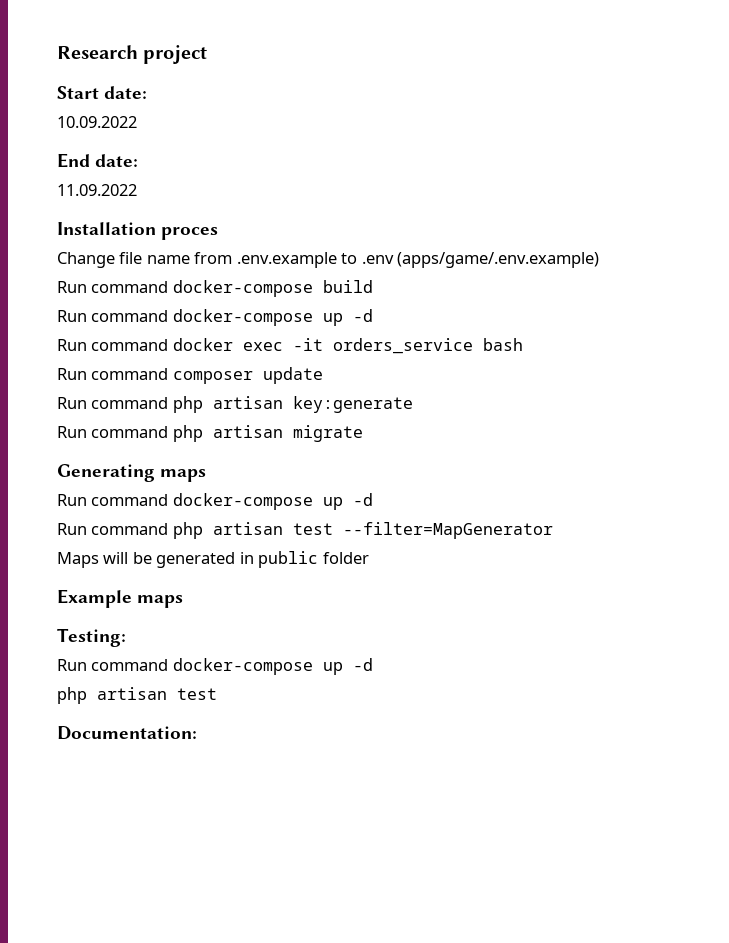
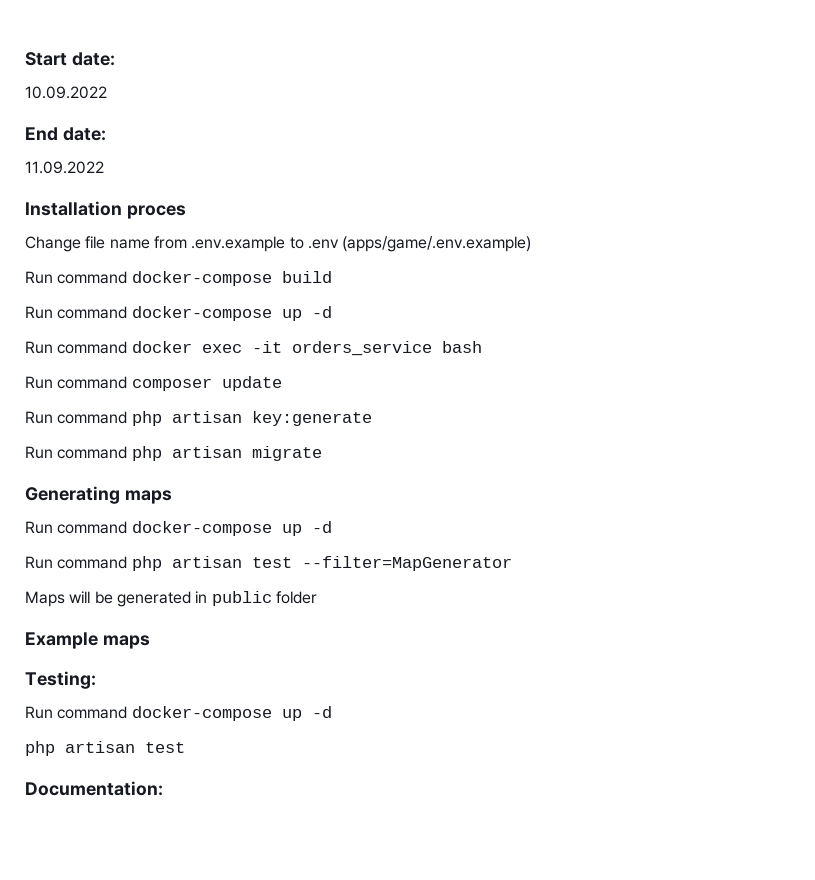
- Research project

